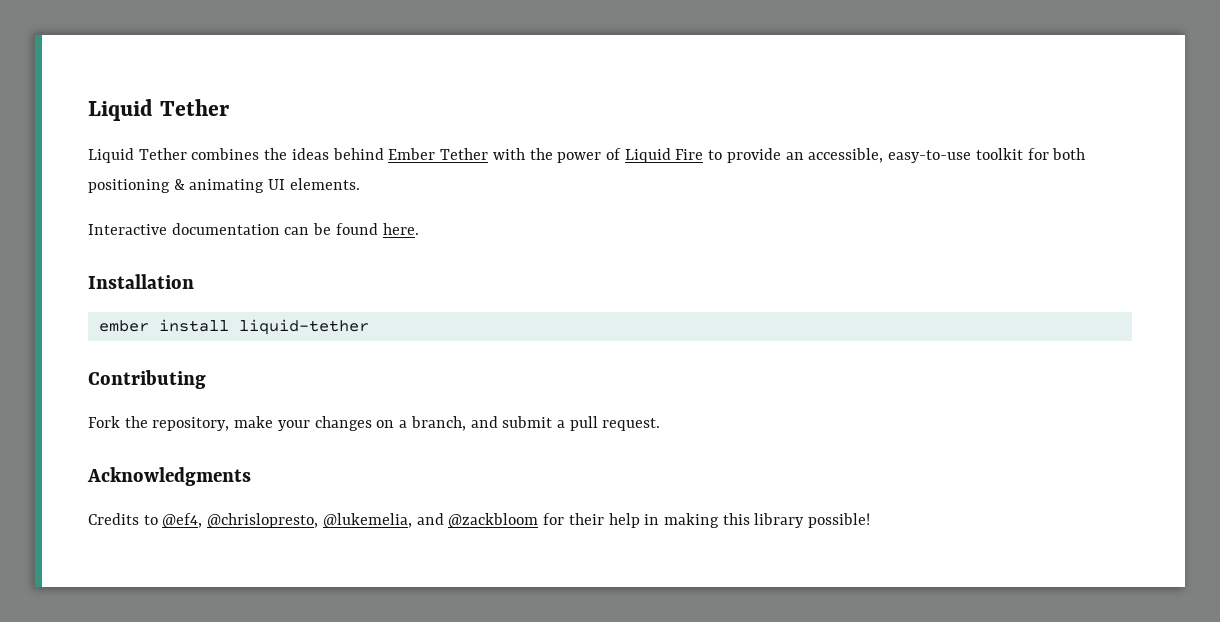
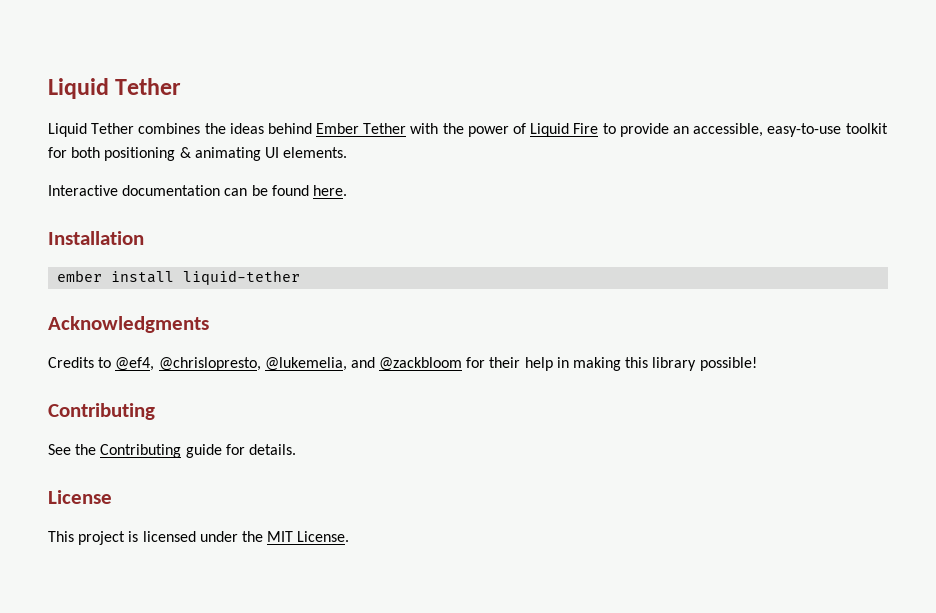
- Contributing
- Fork the repository, make your changes on a branch, and submit a pull request.
  Credits to @ef4, @chrislopresto, @lukemelia, and @zackbloom for their help in making this library possible!
+ Contributing
+ See the Contributing guide for details.
+ License
+ This project is licensed under the MIT License.

